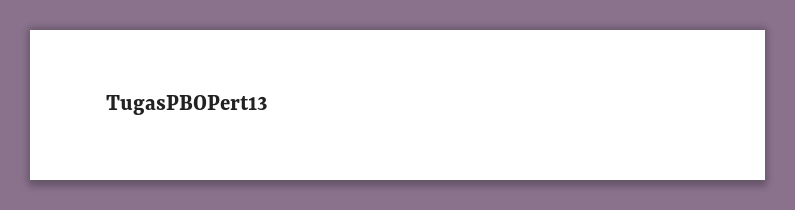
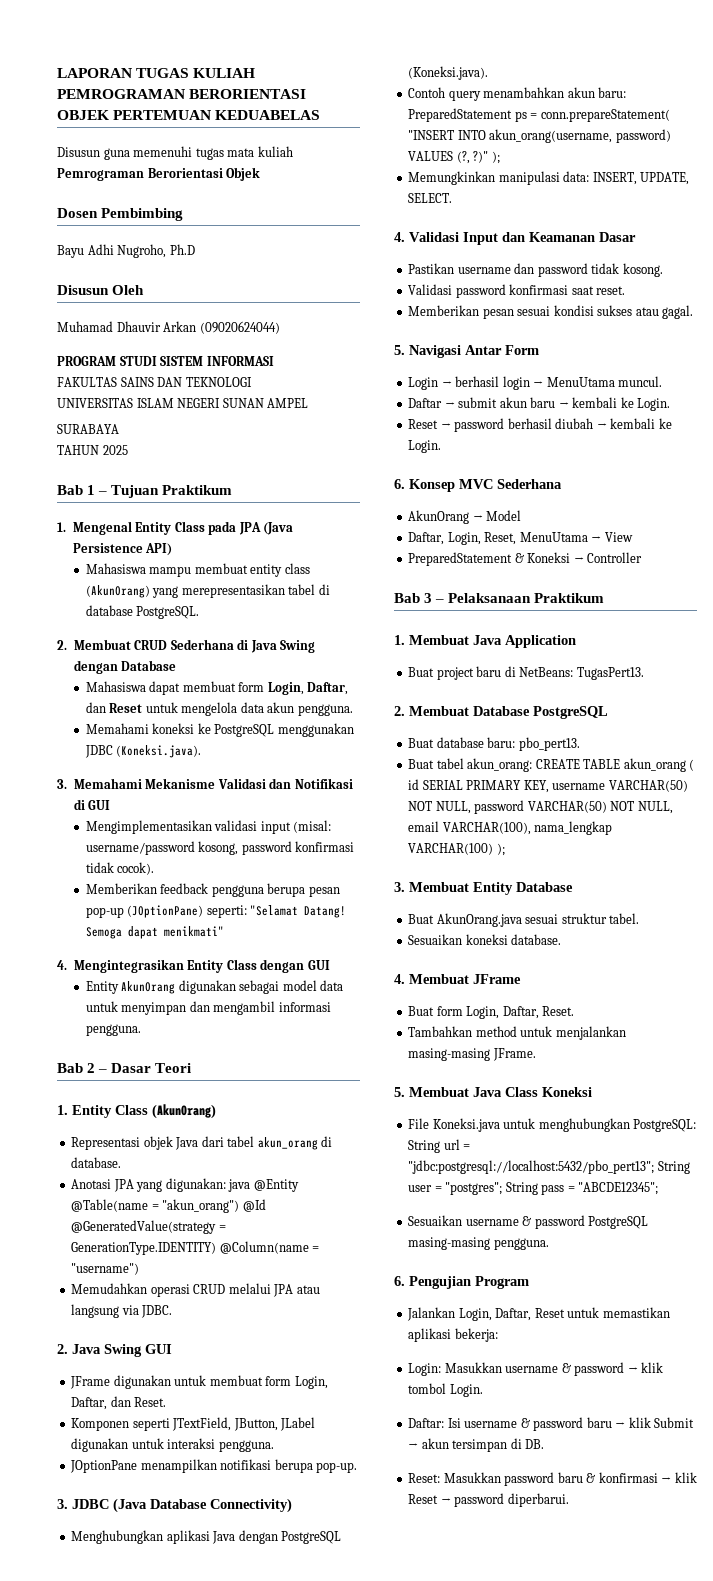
- TugasPBOPert13
+ LAPORAN TUGAS KULIAH PEMROGRAMAN BERORIENTASI OBJEK PERTEMUAN KEDUABELAS
+ Disusun guna memenuhi tugas mata kuliah Pemrograman Berorientasi Objek
+ Dosen Pembimbing
+ Bayu Adhi Nugroho, Ph.D
+ Disusun Oleh
+ Muhamad Dhauvir Arkan (09020624044)
+ PROGRAM STUDI SISTEM INFORMASI
+ FAKULTAS SAINS DAN TEKNOLOGI
+ UNIVERSITAS ISLAM NEGERI SUNAN AMPEL
+ SURABAYA
+ TAHUN 2025
+ Bab 1 – Tujuan Praktikum
+ 1. Mengenal Entity Class pada JPA (Java Persistence API)
+ Mahasiswa mampu membuat entity class (AkunOrang) yang merepresentasikan tabel di database PostgreSQL.
+ 2. Membuat CRUD Sederhana di Java Swing dengan Database
+ Mahasiswa dapat membuat form Login, Daftar, dan Reset untuk mengelola data akun pengguna.
+ Memahami koneksi ke PostgreSQL menggunakan JDBC (Koneksi.java).
+ 3. Memahami Mekanisme Validasi dan Notifikasi di GUI
+ Mengimplementasikan validasi input (misal: username/password kosong, password konfirmasi tidak cocok).
+ Memberikan feedback pengguna berupa pesan pop-up (JOptionPane) seperti: "Selamat Datang! Semoga dapat menikmati"
+ 4. Mengintegrasikan Entity Class dengan GUI
+ Entity AkunOrang digunakan sebagai model data untuk menyimpan dan mengambil informasi pengguna.
+ Bab 2 – Dasar Teori
+ 1. Entity Class (AkunOrang)
+ Representasi objek Java dari tabel akun_orang di database.
+ Anotasi JPA yang digunakan: java @Entity @Table(name = "akun_orang") @Id @GeneratedValue(strategy = GenerationType.IDENTITY) @Column(name = "username")
+ Memudahkan operasi CRUD melalui JPA atau langsung via JDBC.
+ 2. Java Swing GUI
+ JFrame digunakan untuk membuat form Login, Daftar, dan Reset.
+ Komponen seperti JTextField, JButton, JLabel digunakan untuk interaksi pengguna.
+ JOptionPane menampilkan notifikasi berupa pop-up.
+ 3. JDBC (Java Database Connectivity)
+ Menghubungkan aplikasi Java dengan PostgreSQL (Koneksi.java).
+ Contoh query menambahkan akun baru: PreparedStatement ps = conn.prepareStatement( "INSERT INTO akun_orang(username, password) VALUES (?, ?)" );
+ Memungkinkan manipulasi data: INSERT, UPDATE, SELECT.
+ 4. Validasi Input dan Keamanan Dasar
+ Pastikan username dan password tidak kosong.
+ Validasi password konfirmasi saat reset.
+ Memberikan pesan sesuai kondisi sukses atau gagal.
+ 5. Navigasi Antar Form
+ Login → berhasil login → MenuUtama muncul.
+ Daftar → submit akun baru → kembali ke Login.
+ Reset → password berhasil diubah → kembali ke Login.
+ 6. Konsep MVC Sederhana
+ AkunOrang → Model
+ Daftar, Login, Reset, MenuUtama → View
+ PreparedStatement & Koneksi → Controller
+ Bab 3 – Pelaksanaan Praktikum
+ 1. Membuat Java Application
+ Buat project baru di NetBeans: TugasPert13.
+ 2. Membuat Database PostgreSQL
+ Buat database baru: pbo_pert13.
+ Buat tabel akun_orang: CREATE TABLE akun_orang ( id SERIAL PRIMARY KEY, username VARCHAR(50) NOT NULL, password VARCHAR(50) NOT NULL, email VARCHAR(100), nama_lengkap VARCHAR(100) );
+ 3. Membuat Entity Database
+ Buat AkunOrang.java sesuai struktur tabel.
+ Sesuaikan koneksi database.
+ 4. Membuat JFrame
+ Buat form Login, Daftar, Reset.
+ Tambahkan method untuk menjalankan masing-masing JFrame.
+ 5. Membuat Java Class Koneksi
+ File Koneksi.java untuk menghubungkan PostgreSQL: String url = "jdbc:postgresql://localhost:5432/pbo_pert13"; String user = "postgres"; String pass = "ABCDE12345";
+ Sesuaikan username & password PostgreSQL masing-masing pengguna.
+ 6. Pengujian Program
+ Jalankan Login, Daftar, Reset untuk memastikan aplikasi bekerja:
+ Login: Masukkan username & password → klik tombol Login.
+ Daftar: Isi username & password baru → klik Submit → akun tersimpan di DB.
+ Reset: Masukkan password baru & konfirmasi → klik Reset → password diperbarui.

